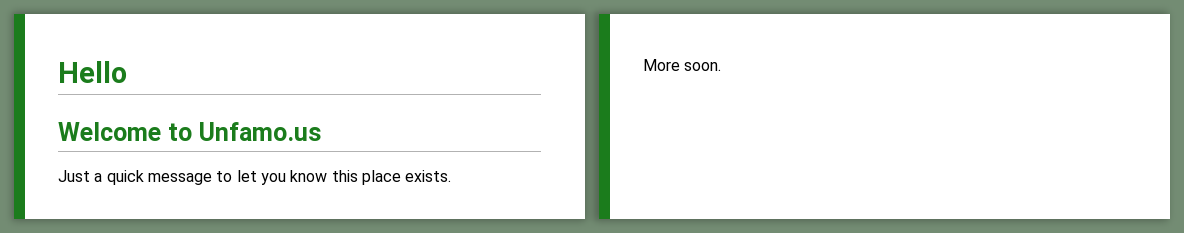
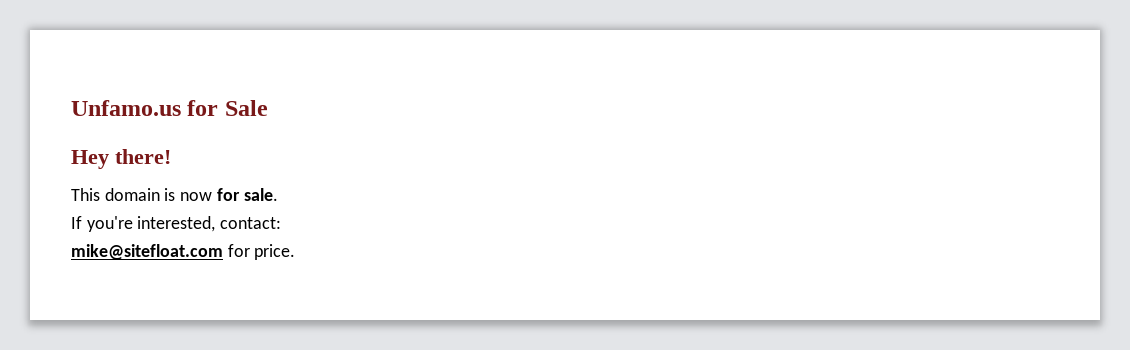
- Hello
- Welcome to Unfamo.us
- Just a quick message to let you know this place exists.
- More soon.
+ Unfamo.us for Sale
+ Hey there!
+ This domain is now for sale.
+ If you're interested, contact:
+ mike@sitefloat.com for price.

